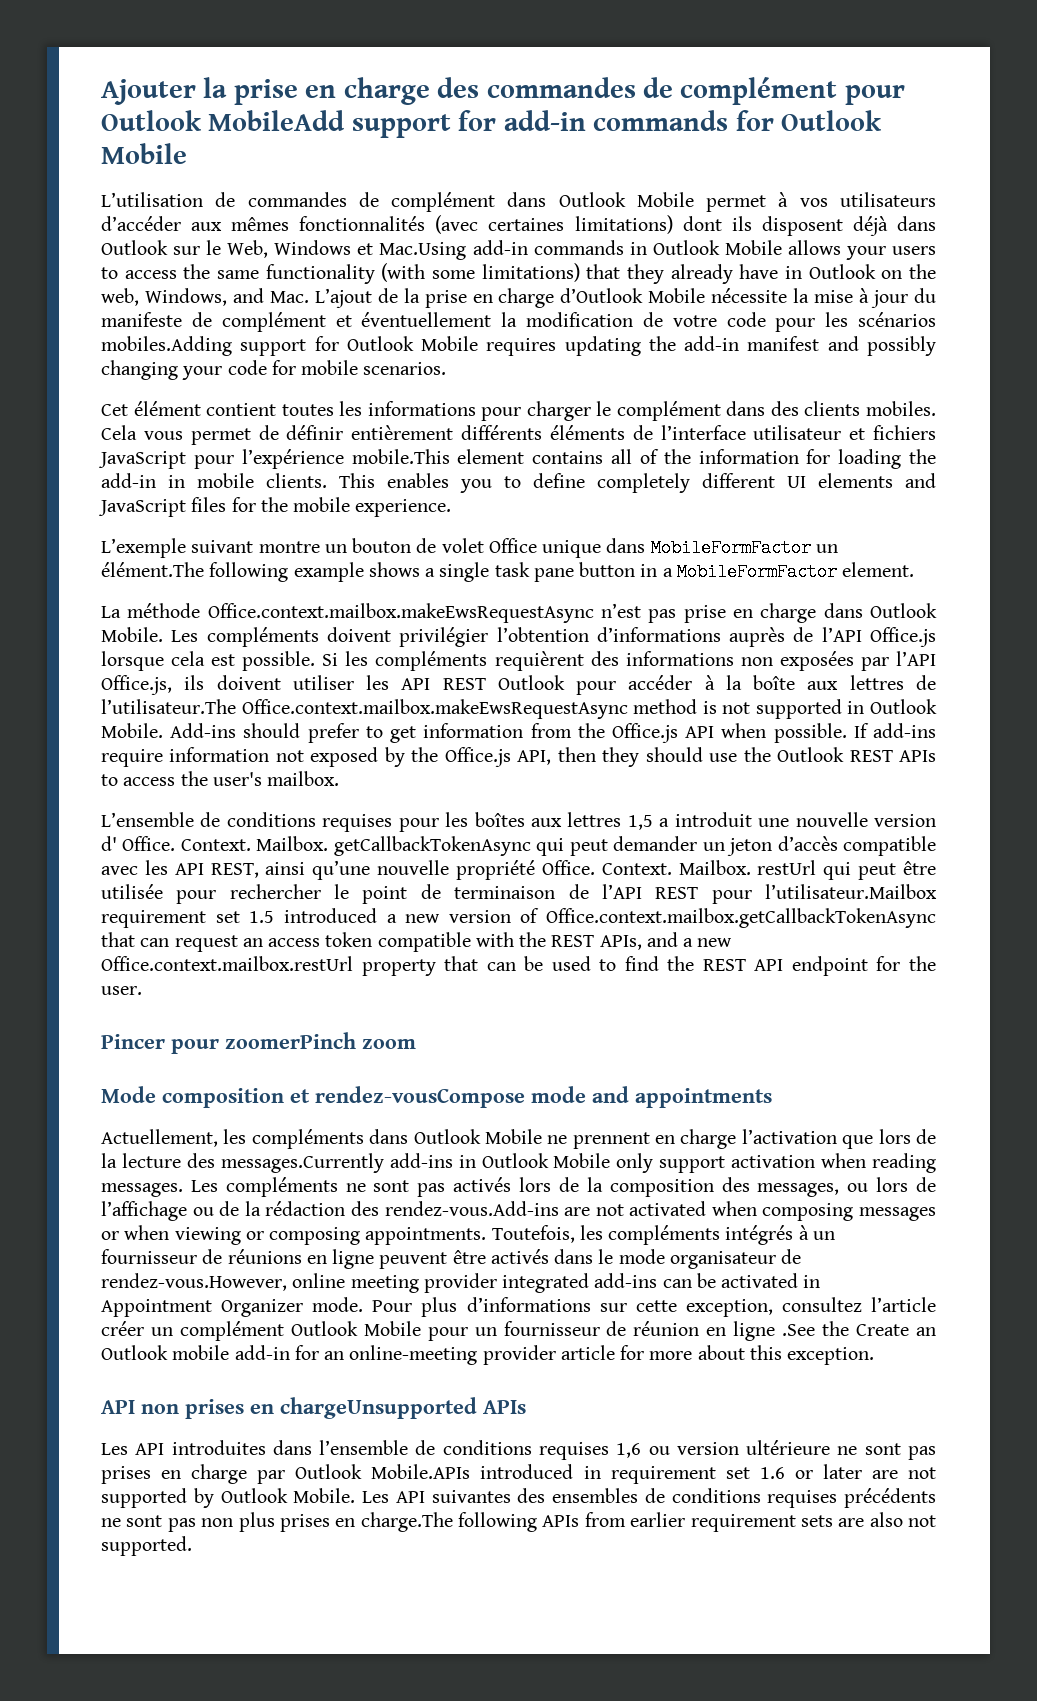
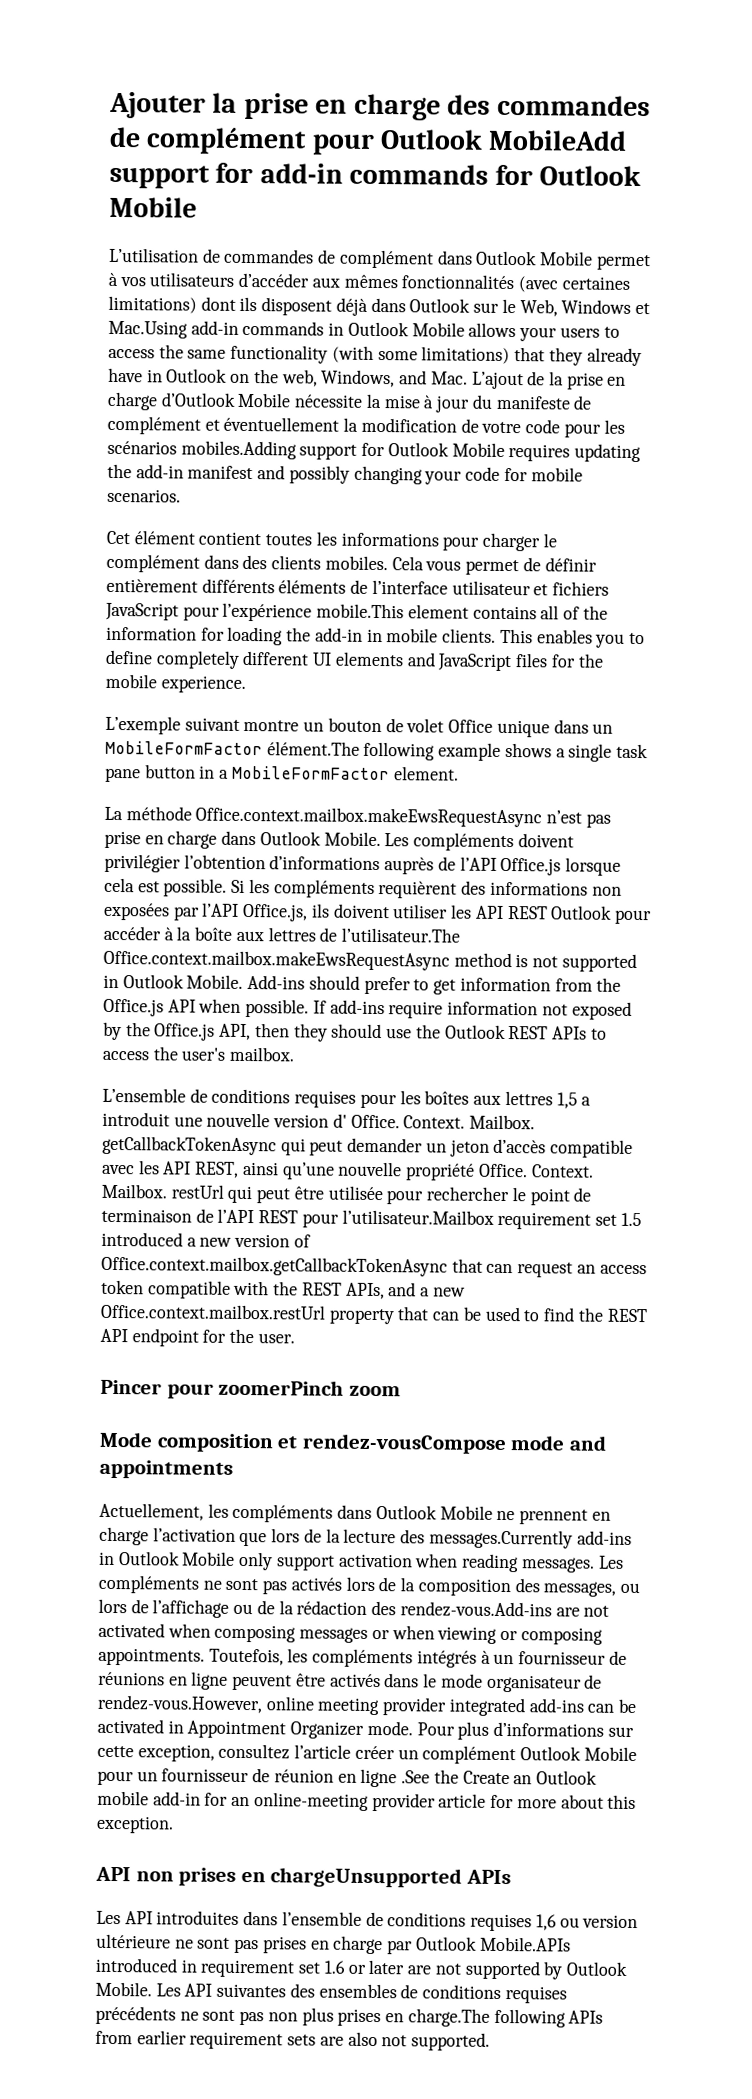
- L’exemple suivant montre un bouton de volet Office unique dans MobileFormFactor un élément.The following example shows a single task pane button in a MobileFormFactor element.
+ L’exemple suivant montre un bouton de volet Office unique dans un MobileFormFactor élément.The following example shows a single task pane button in a MobileFormFactor element.

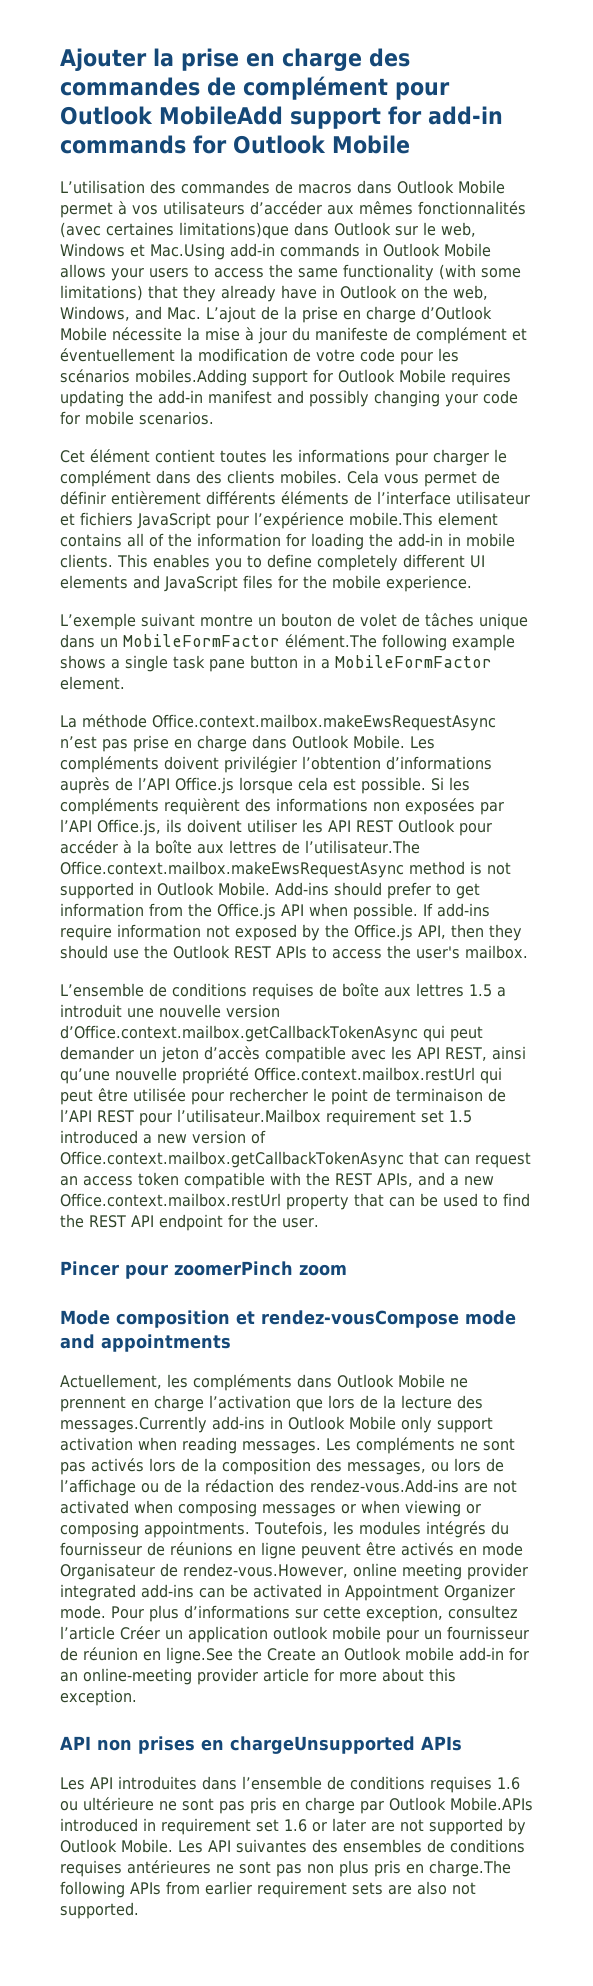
- L’utilisation de commandes de complément dans Outlook Mobile permet à vos utilisateurs d’accéder aux mêmes fonctionnalités (avec certaines limitations) dont ils disposent déjà dans Outlook sur le Web, Windows et Mac.Using add-in commands in Outlook Mobile allows your users to access the same functionality (with some limitations) that they already have in Outlook on the web, Windows, and Mac. L’ajout de la prise en charge d’Outlook Mobile nécessite la mise à jour du manifeste de complément et éventuellement la modification de votre code pour les scénarios mobiles.Adding support for Outlook Mobile requires updating the add-in manifest and possibly changing your code for mobile scenarios.
+ L’utilisation des commandes de macros dans Outlook Mobile permet à vos utilisateurs d’accéder aux mêmes fonctionnalités (avec certaines limitations)que dans Outlook sur le web, Windows et Mac.Using add-in commands in Outlook Mobile allows your users to access the same functionality (with some limitations) that they already have in Outlook on the web, Windows, and Mac. L’ajout de la prise en charge d’Outlook Mobile nécessite la mise à jour du manifeste de complément et éventuellement la modification de votre code pour les scénarios mobiles.Adding support for Outlook Mobile requires updating the add-in manifest and possibly changing your code for mobile scenarios.
- L’exemple suivant montre un bouton de volet Office unique dans un MobileFormFactor élément.The following example shows a single task pane button in a MobileFormFactor element.
+ L’exemple suivant montre un bouton de volet de tâches unique dans un MobileFormFactor élément.The following example shows a single task pane button in a MobileFormFactor element.
- L’ensemble de conditions requises pour les boîtes aux lettres 1,5 a introduit une nouvelle version d' Office. Context. Mailbox. getCallbackTokenAsync qui peut demander un jeton d’accès compatible avec les API REST, ainsi qu’une nouvelle propriété Office. Context. Mailbox. restUrl qui peut être utilisée pour rechercher le point de terminaison de l’API REST pour l’utilisateur.Mailbox requirement set 1.5 introduced a new version of Office.context.mailbox.getCallbackTokenAsync that can request an access token compatible with the REST APIs, and a new Office.context.mailbox.restUrl property that can be used to find the REST API endpoint for the user.
+ L’ensemble de conditions requises de boîte aux lettres 1.5 a introduit une nouvelle version d’Office.context.mailbox.getCallbackTokenAsync qui peut demander un jeton d’accès compatible avec les API REST, ainsi qu’une nouvelle propriété Office.context.mailbox.restUrl qui peut être utilisée pour rechercher le point de terminaison de l’API REST pour l’utilisateur.Mailbox requirement set 1.5 introduced a new version of Office.context.mailbox.getCallbackTokenAsync that can request an access token compatible with the REST APIs, and a new Office.context.mailbox.restUrl property that can be used to find the REST API endpoint for the user.
- Toutefois, les compléments intégrés à un fournisseur de réunions en ligne peuvent être activés dans le mode organisateur de rendez-vous.However, online meeting provider integrated add-ins can be activated in Appointment Organizer mode.
+ Toutefois, les modules intégrés du fournisseur de réunions en ligne peuvent être activés en mode Organisateur de rendez-vous.However, online meeting provider integrated add-ins can be activated in Appointment Organizer mode.
- Pour plus d’informations sur cette exception, consultez l’article créer un complément Outlook Mobile pour un fournisseur de réunion en ligne .See the Create an Outlook mobile add-in for an online-meeting provider article for more about this exception.
+ Pour plus d’informations sur cette exception, consultez l’article Créer un application outlook mobile pour un fournisseur de réunion en ligne.See the Create an Outlook mobile add-in for an online-meeting provider article for more about this exception.
- Les API introduites dans l’ensemble de conditions requises 1,6 ou version ultérieure ne sont pas prises en charge par Outlook Mobile.APIs introduced in requirement set 1.6 or later are not supported by Outlook Mobile.
+ Les API introduites dans l’ensemble de conditions requises 1.6 ou ultérieure ne sont pas pris en charge par Outlook Mobile.APIs introduced in requirement set 1.6 or later are not supported by Outlook Mobile.
- Les API suivantes des ensembles de conditions requises précédents ne sont pas non plus prises en charge.The following APIs from earlier requirement sets are also not supported.
+ Les API suivantes des ensembles de conditions requises antérieures ne sont pas non plus pris en charge.The following APIs from earlier requirement sets are also not supported.

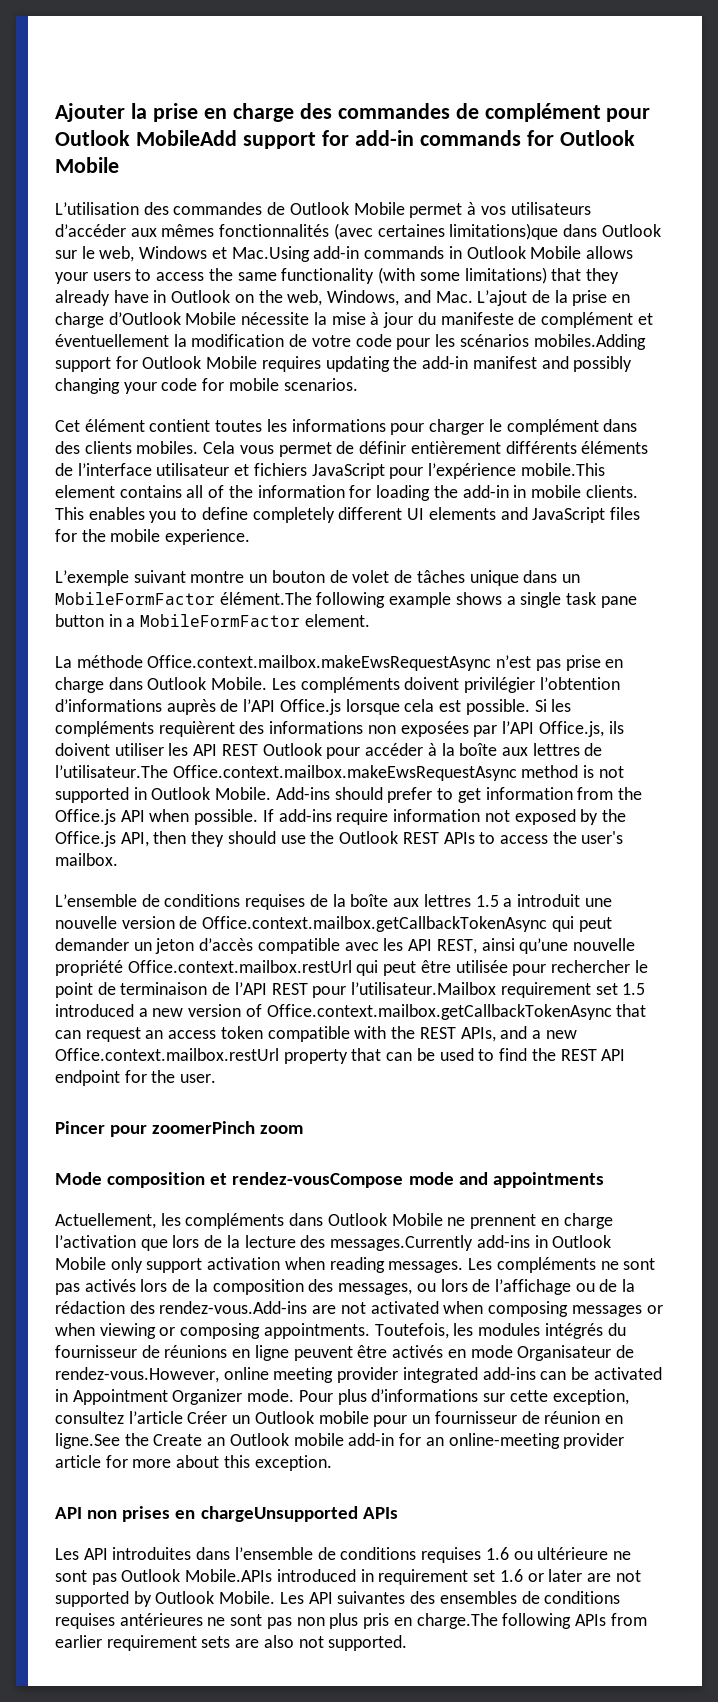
- L’utilisation des commandes de macros dans Outlook Mobile permet à vos utilisateurs d’accéder aux mêmes fonctionnalités (avec certaines limitations)que dans Outlook sur le web, Windows et Mac.Using add-in commands in Outlook Mobile allows your users to access the same functionality (with some limitations) that they already have in Outlook on the web, Windows, and Mac. L’ajout de la prise en charge d’Outlook Mobile nécessite la mise à jour du manifeste de complément et éventuellement la modification de votre code pour les scénarios mobiles.Adding support for Outlook Mobile requires updating the add-in manifest and possibly changing your code for mobile scenarios.
+ L’utilisation des commandes de Outlook Mobile permet à vos utilisateurs d’accéder aux mêmes fonctionnalités (avec certaines limitations)que dans Outlook sur le web, Windows et Mac.Using add-in commands in Outlook Mobile allows your users to access the same functionality (with some limitations) that they already have in Outlook on the web, Windows, and Mac. L’ajout de la prise en charge d’Outlook Mobile nécessite la mise à jour du manifeste de complément et éventuellement la modification de votre code pour les scénarios mobiles.Adding support for Outlook Mobile requires updating the add-in manifest and possibly changing your code for mobile scenarios.
- L’ensemble de conditions requises de boîte aux lettres 1.5 a introduit une nouvelle version d’Office.context.mailbox.getCallbackTokenAsync qui peut demander un jeton d’accès compatible avec les API REST, ainsi qu’une nouvelle propriété Office.context.mailbox.restUrl qui peut être utilisée pour rechercher le point de terminaison de l’API REST pour l’utilisateur.Mailbox requirement set 1.5 introduced a new version of Office.context.mailbox.getCallbackTokenAsync that can request an access token compatible with the REST APIs, and a new Office.context.mailbox.restUrl property that can be used to find the REST API endpoint for the user.
+ L’ensemble de conditions requises de la boîte aux lettres 1.5 a introduit une nouvelle version de Office.context.mailbox.getCallbackTokenAsync qui peut demander un jeton d’accès compatible avec les API REST, ainsi qu’une nouvelle propriété Office.context.mailbox.restUrl qui peut être utilisée pour rechercher le point de terminaison de l’API REST pour l’utilisateur.Mailbox requirement set 1.5 introduced a new version of Office.context.mailbox.getCallbackTokenAsync that can request an access token compatible with the REST APIs, and a new Office.context.mailbox.restUrl property that can be used to find the REST API endpoint for the user.
- Pour plus d’informations sur cette exception, consultez l’article Créer un application outlook mobile pour un fournisseur de réunion en ligne.See the Create an Outlook mobile add-in for an online-meeting provider article for more about this exception.
+ Pour plus d’informations sur cette exception, consultez l’article Créer un Outlook mobile pour un fournisseur de réunion en ligne.See the Create an Outlook mobile add-in for an online-meeting provider article for more about this exception.
- Les API introduites dans l’ensemble de conditions requises 1.6 ou ultérieure ne sont pas pris en charge par Outlook Mobile.APIs introduced in requirement set 1.6 or later are not supported by Outlook Mobile.
+ Les API introduites dans l’ensemble de conditions requises 1.6 ou ultérieure ne sont pas Outlook Mobile.APIs introduced in requirement set 1.6 or later are not supported by Outlook Mobile.

